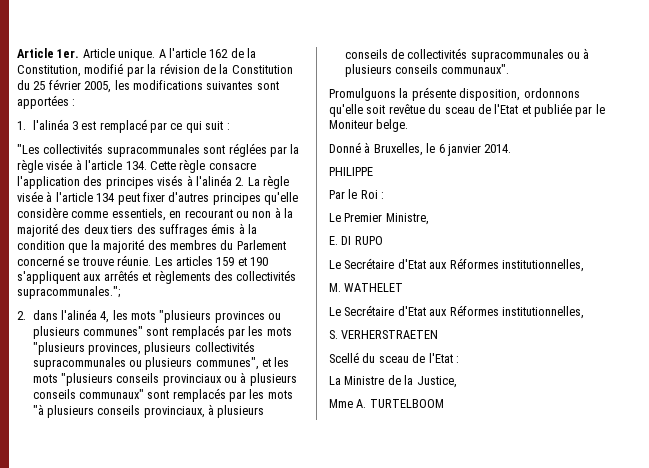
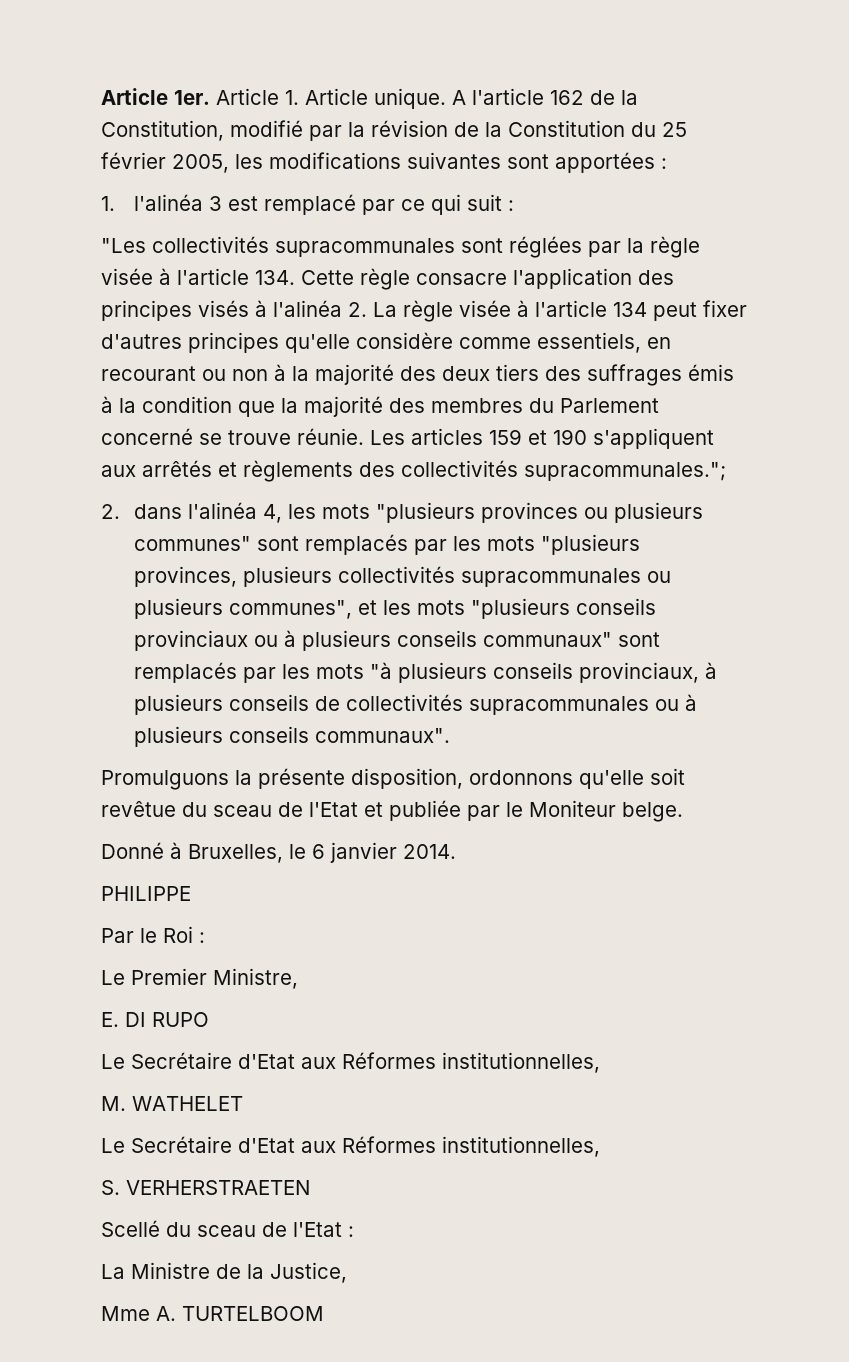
- Article unique.
+ Article 1. Article unique.

